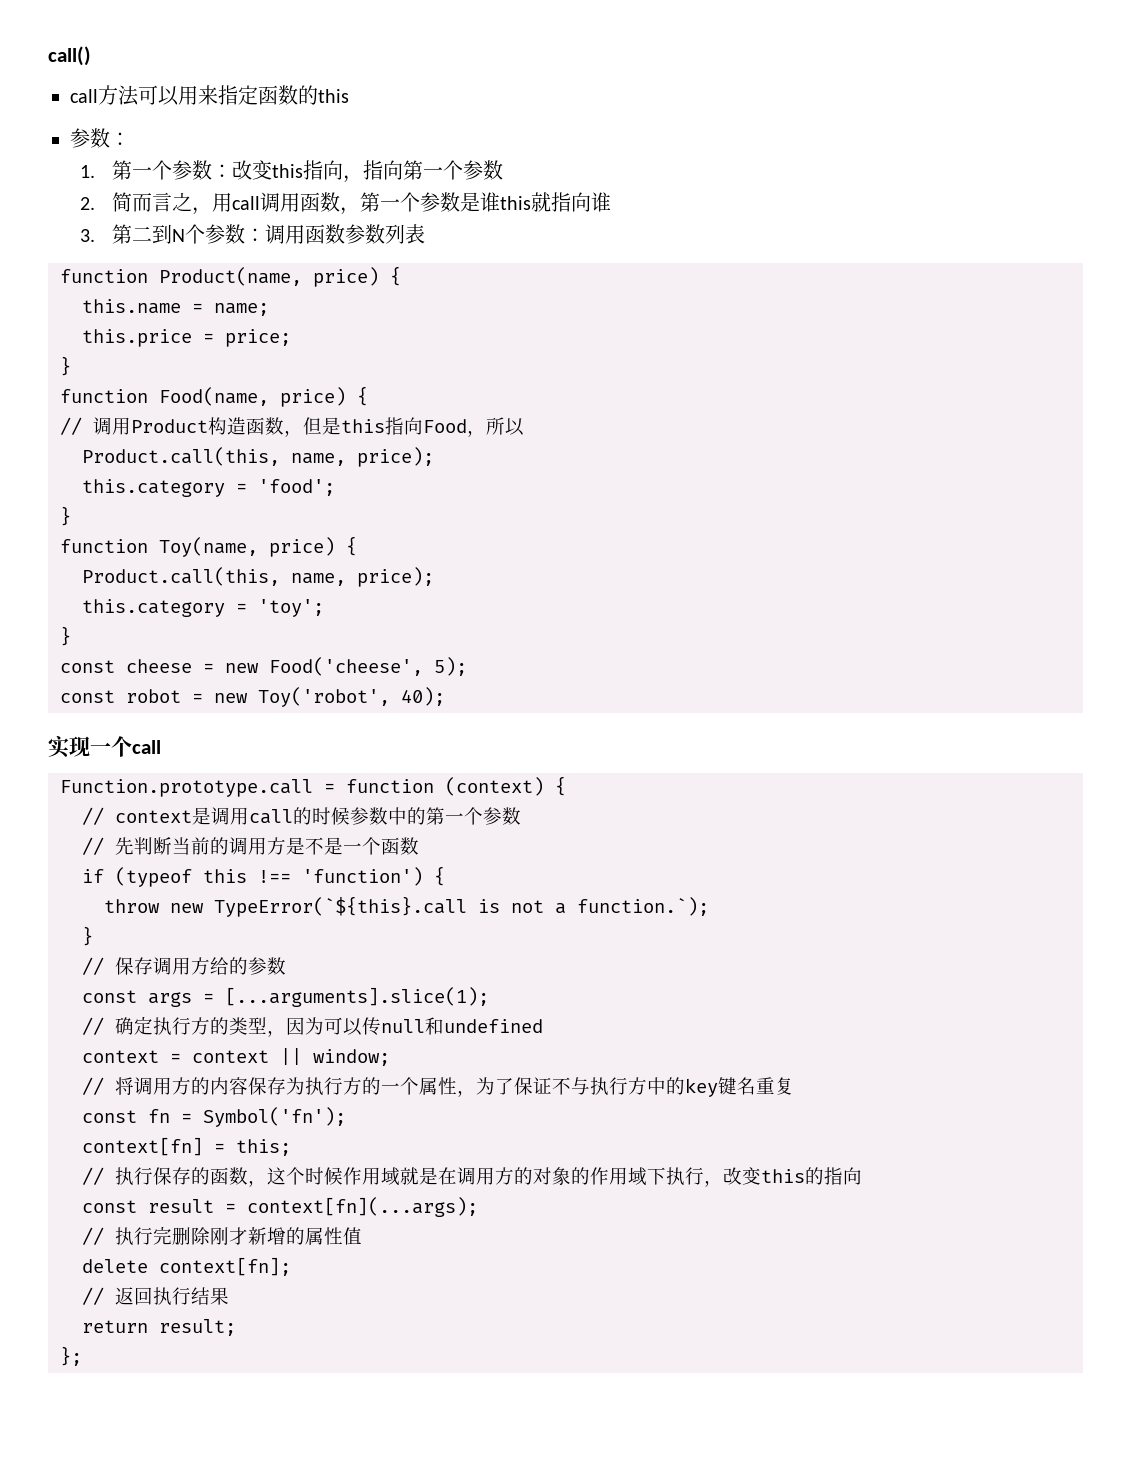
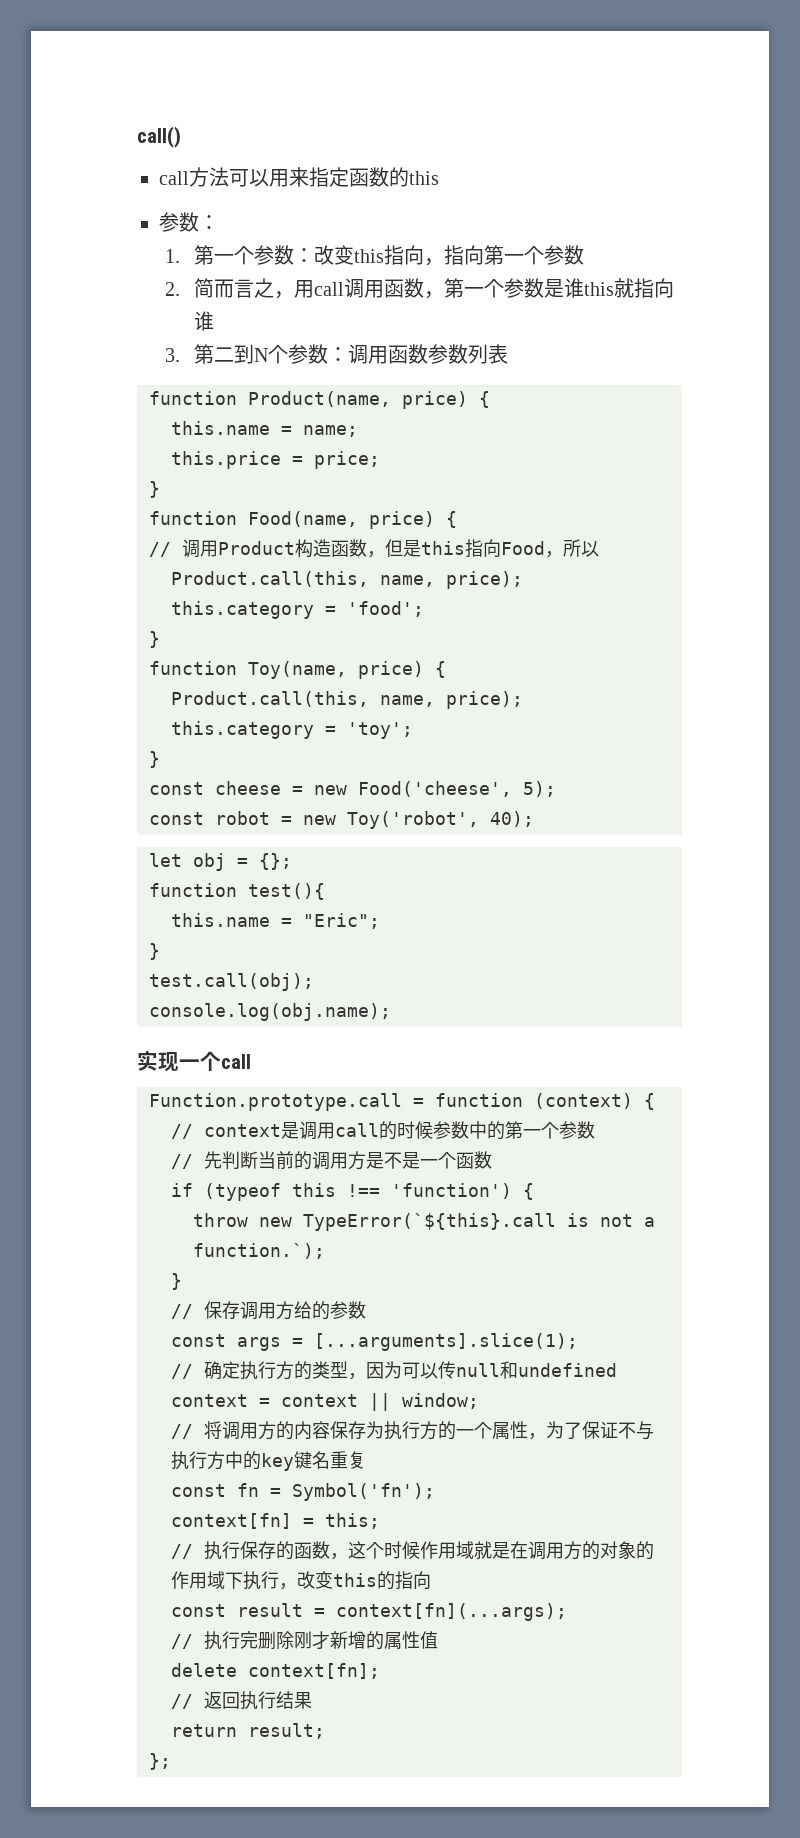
+ let obj = {};
+ function test(){
+ this.name = "Eric";
+ }
+ test.call(obj);
+ console.log(obj.name);

